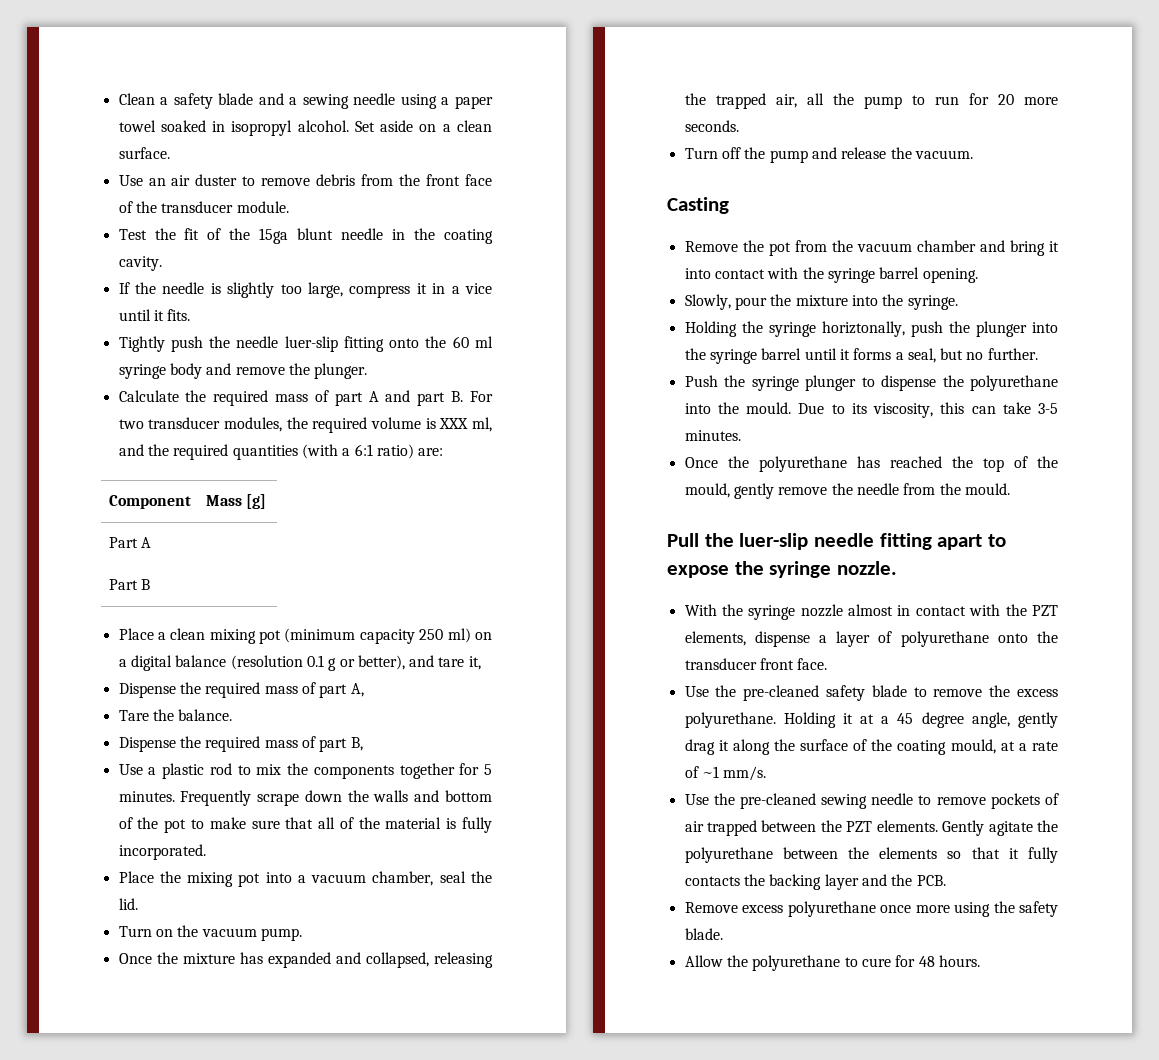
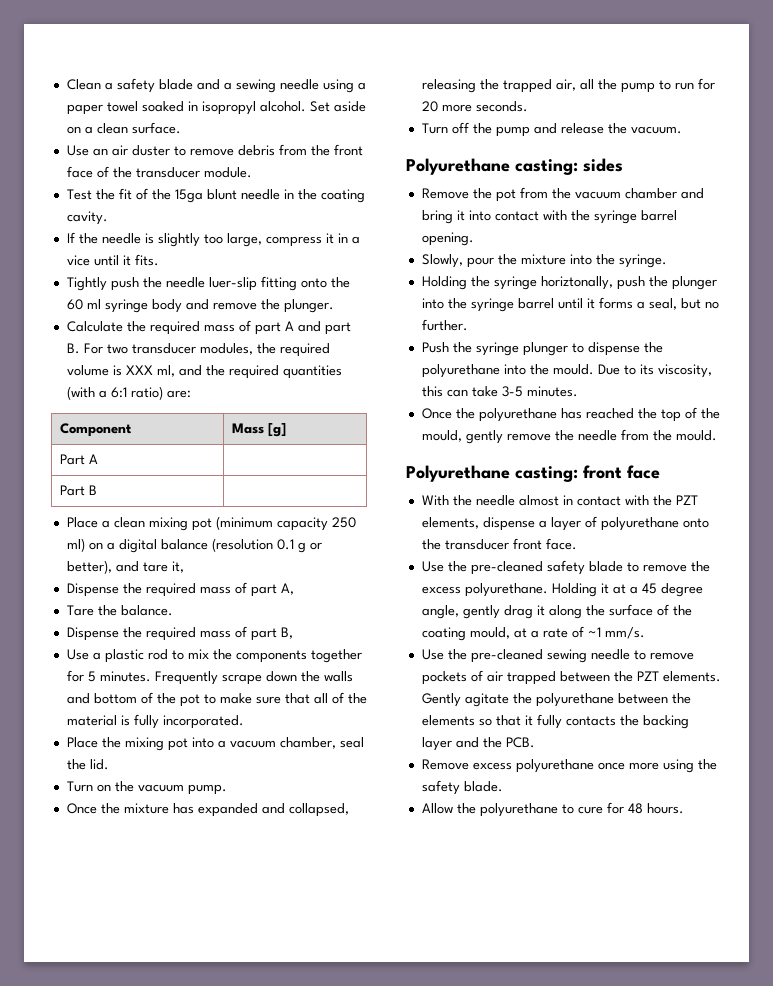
- Casting
+ Polyurethane casting: sides
- Pull the luer-slip needle fitting apart to expose the syringe nozzle.
+ Polyurethane casting: front face
- With the syringe nozzle almost in contact with the PZT elements, dispense a layer of polyurethane onto the transducer front face.
+ With the needle almost in contact with the PZT elements, dispense a layer of polyurethane onto the transducer front face.

